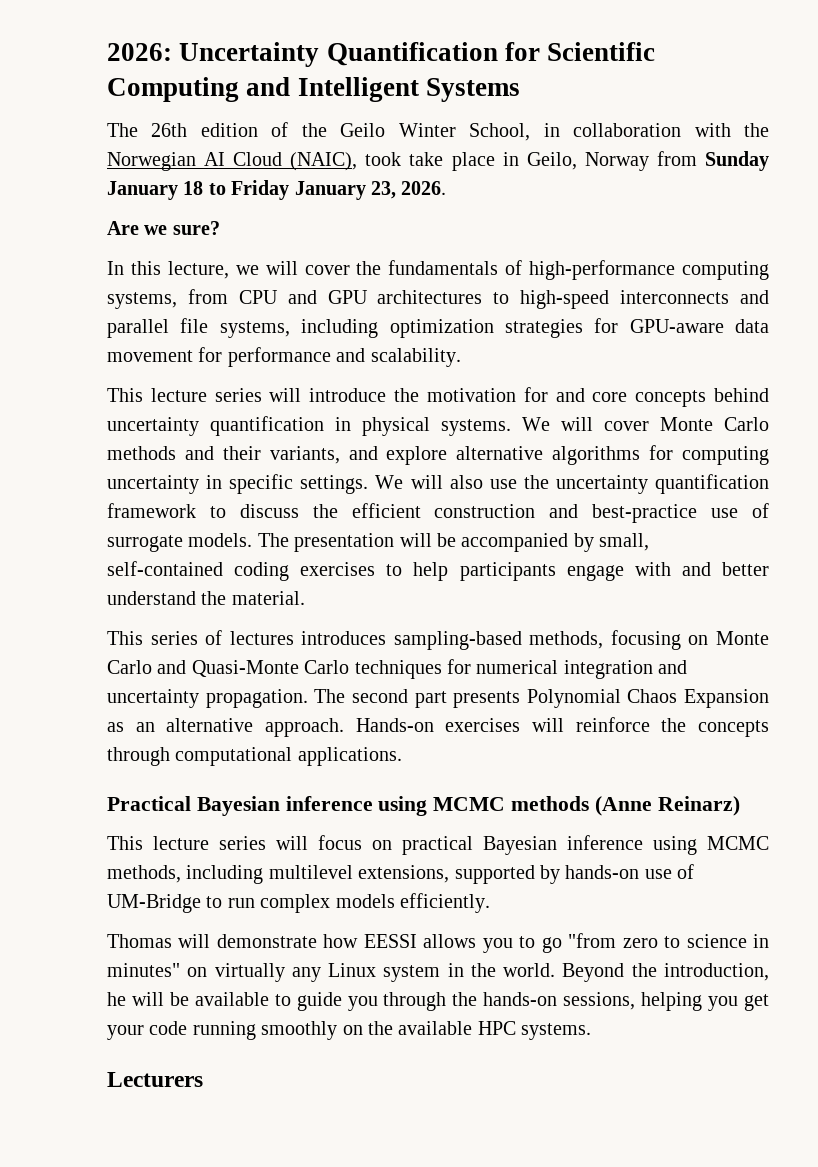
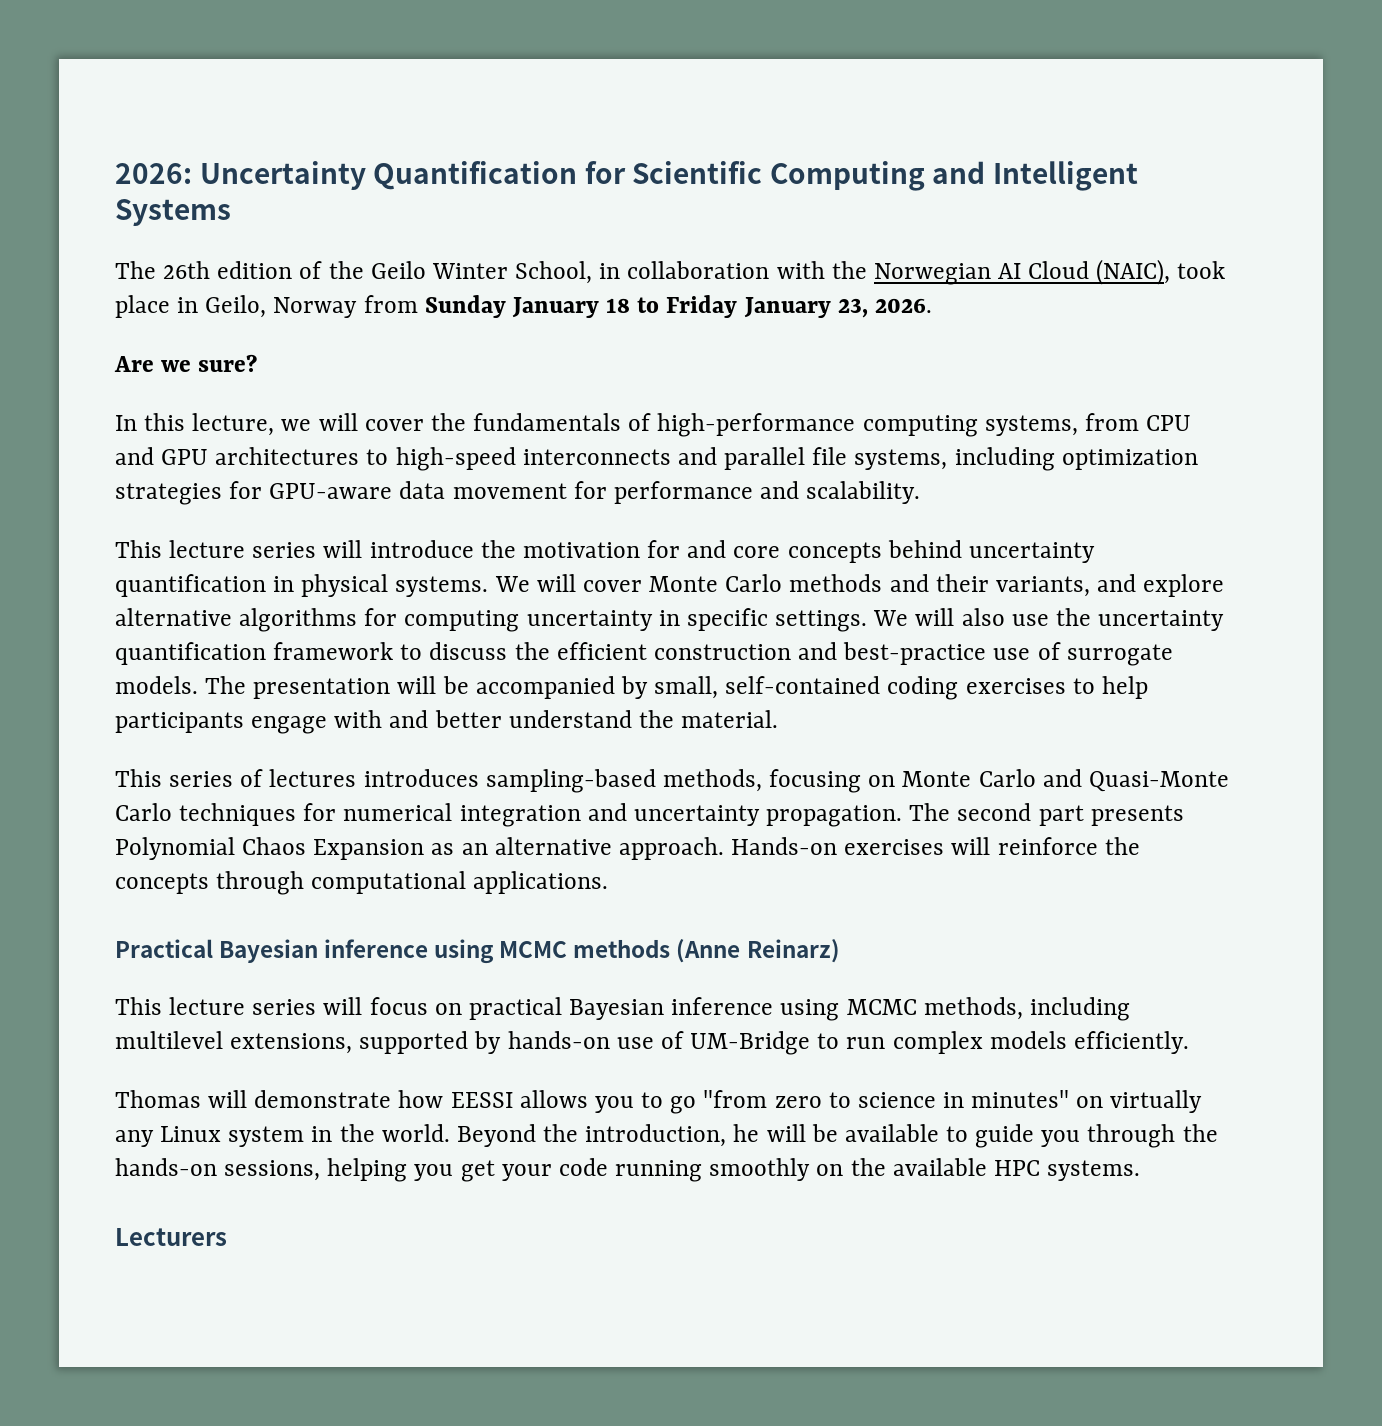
- The 26th edition of the Geilo Winter School, in collaboration with the Norwegian AI Cloud (NAIC), took take place in Geilo, Norway from Sunday January 18 to Friday January 23, 2026.
+ The 26th edition of the Geilo Winter School, in collaboration with the Norwegian AI Cloud (NAIC), took place in Geilo, Norway from Sunday January 18 to Friday January 23, 2026.

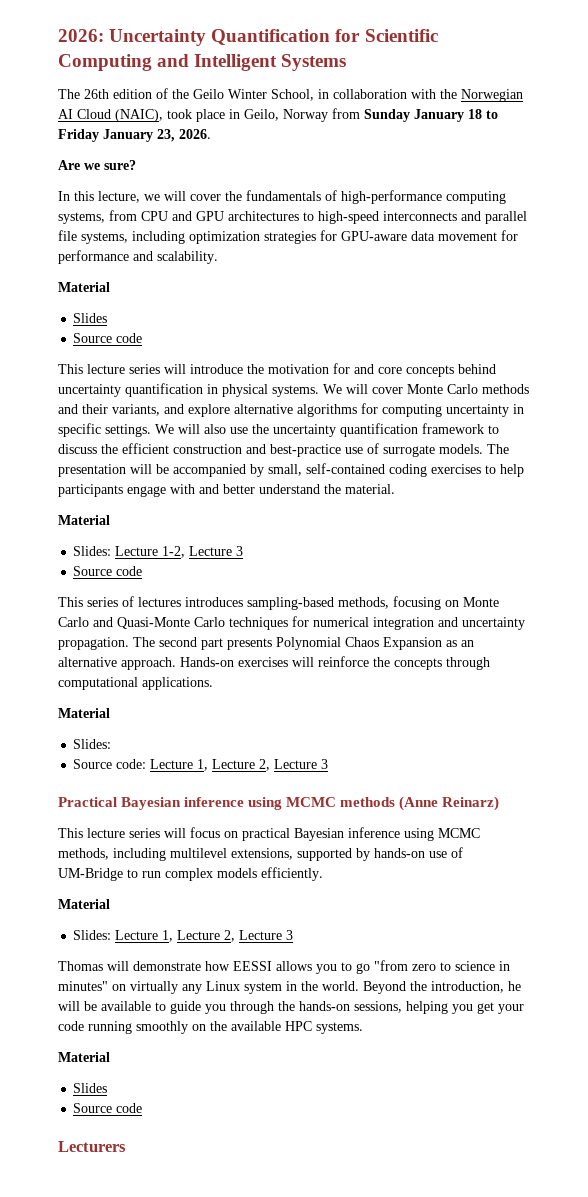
  In this lecture, we will cover the fundamentals of high-performance computing systems, from CPU and GPU architectures to high-speed interconnects and parallel file systems, including optimization strategies for GPU-aware data movement for performance and scalability.
+ Material
+ Slides
+ Source code
  The presentation will be accompanied by small, self-contained coding exercises to help participants engage with and better understand the material.
+ Material
+ Slides: Lecture 1-2, Lecture 3
+ Source code
  Hands-on exercises will reinforce the concepts through computational applications.
+ Material
+ Slides:
+ Source code: Lecture 1, Lecture 2, Lecture 3
  This lecture series will focus on practical Bayesian inference using MCMC methods, including multilevel extensions, supported by hands-on use of UM-Bridge to run complex models efficiently.
+ Material
+ Slides: Lecture 1, Lecture 2, Lecture 3
  Beyond the introduction, he will be available to guide you through the hands-on sessions, helping you get your code running smoothly on the available HPC systems.
+ Material
+ Slides
+ Source code

